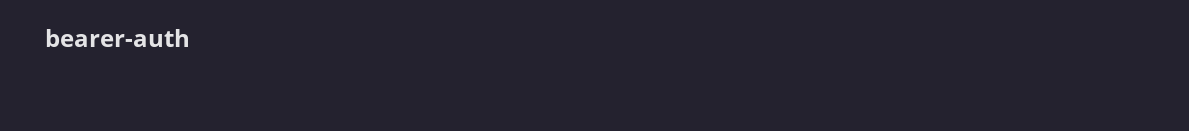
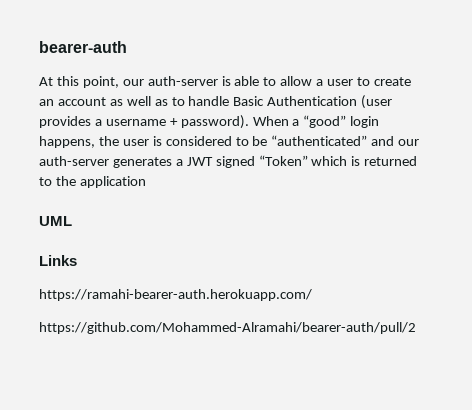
+ At this point, our auth-server is able to allow a user to create an account as well as to handle Basic Authentication (user provides a username + password). When a “good” login happens, the user is considered to be “authenticated” and our auth-server generates a JWT signed “Token” which is returned to the application
+ UML
+ Links
+ https://ramahi-bearer-auth.herokuapp.com/
+ https://github.com/Mohammed-Alramahi/bearer-auth/pull/2

